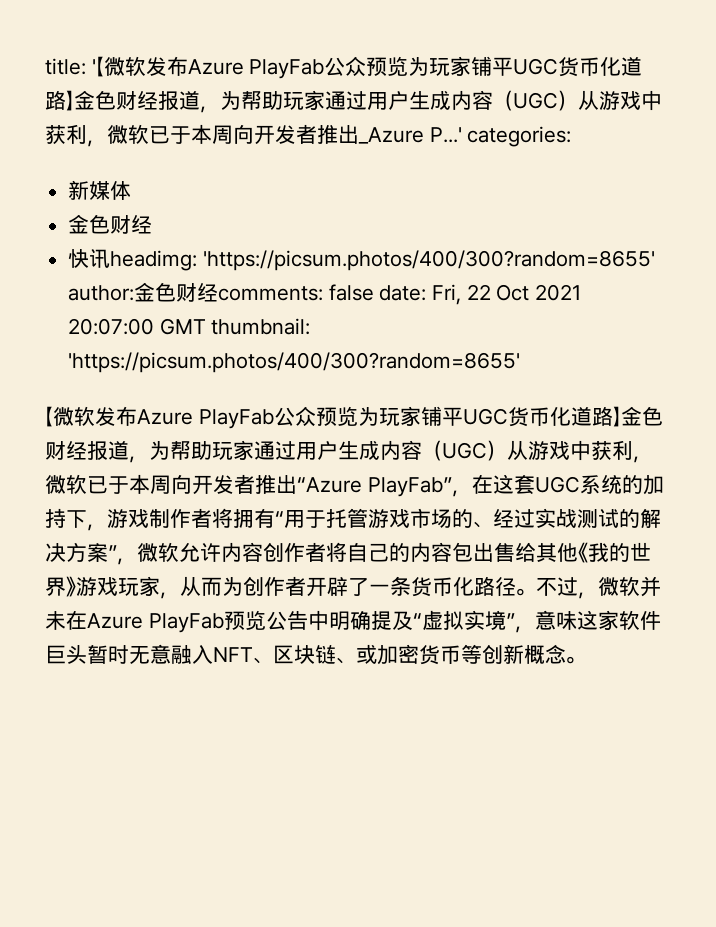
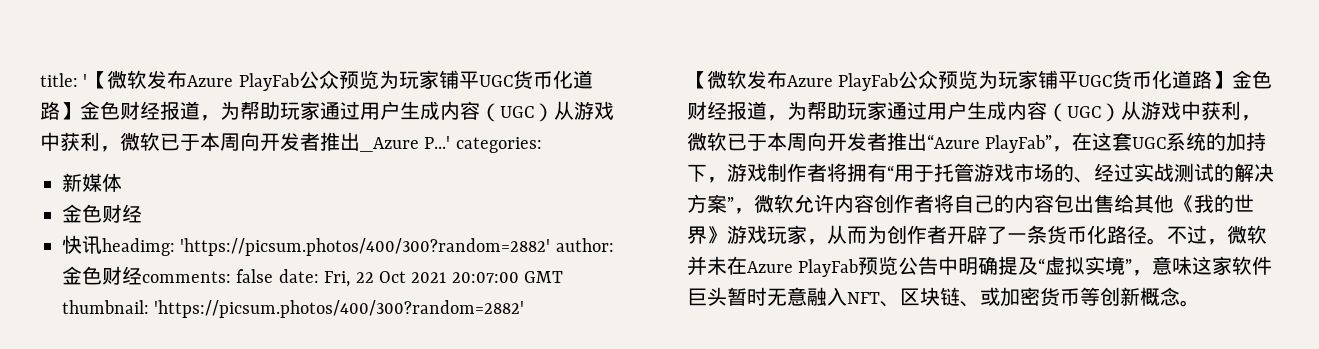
- 快讯headimg: 'https://picsum.photos/400/300?random=8655' author:金色财经comments: false date: Fri, 22 Oct 2021 20:07:00 GMT thumbnail: 'https://picsum.photos/400/300?random=8655'
+ 快讯headimg: 'https://picsum.photos/400/300?random=2882' author:金色财经comments: false date: Fri, 22 Oct 2021 20:07:00 GMT thumbnail: 'https://picsum.photos/400/300?random=2882'

